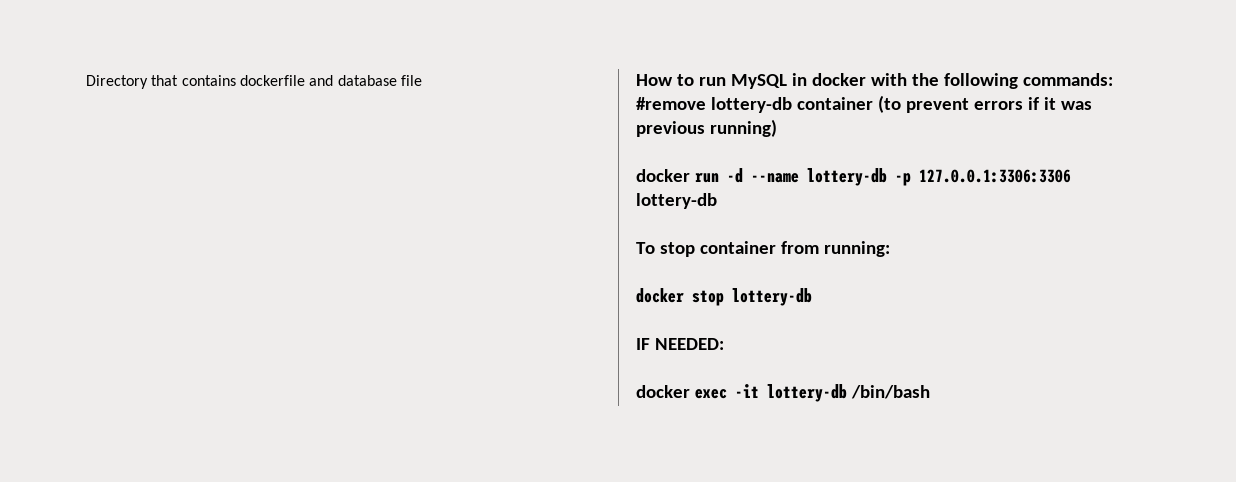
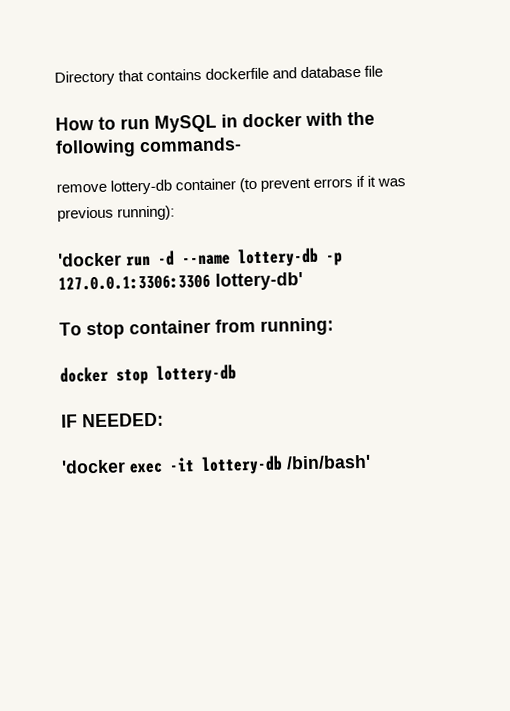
- How to run MySQL in docker with the following commands: #remove lottery-db container (to prevent errors if it was previous running)
- docker run -d --name lottery-db -p 127.0.0.1:3306:3306 lottery-db
+ How to run MySQL in docker with the following commands-
+ remove lottery-db container (to prevent errors if it was previous running):
+ 'docker run -d --name lottery-db -p 127.0.0.1:3306:3306 lottery-db'
- docker exec -it lottery-db /bin/bash
+ 'docker exec -it lottery-db /bin/bash'

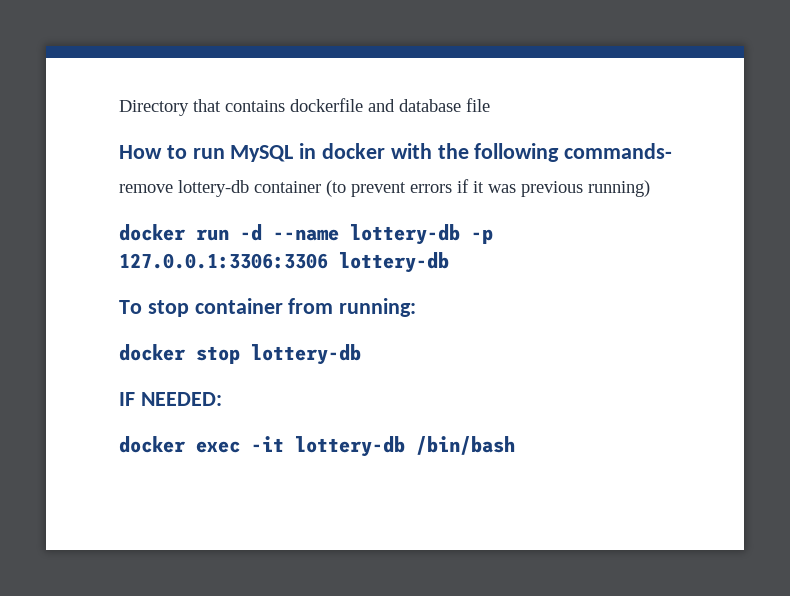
- remove lottery-db container (to prevent errors if it was previous running):
- 'docker run -d --name lottery-db -p 127.0.0.1:3306:3306 lottery-db'
+ remove lottery-db container (to prevent errors if it was previous running)
+ docker run -d --name lottery-db -p 127.0.0.1:3306:3306 lottery-db
- 'docker exec -it lottery-db /bin/bash'
+ docker exec -it lottery-db /bin/bash

